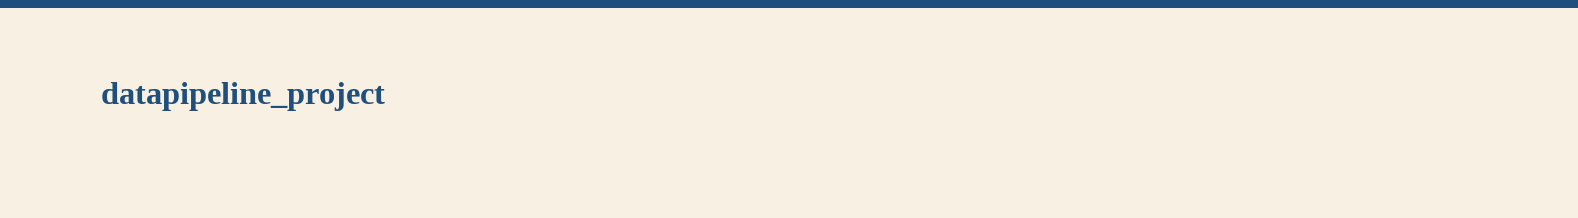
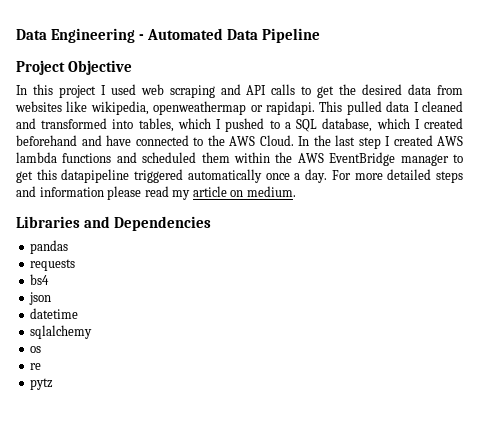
- datapipeline_project
+ Data Engineering - Automated Data Pipeline
+ Project Objective
+ In this project I used web scraping and API calls to get the desired data from websites like wikipedia, openweathermap or rapidapi. This pulled data I cleaned and transformed into tables, which I pushed to a SQL database, which I created beforehand and have connected to the AWS Cloud. In the last step I created AWS lambda functions and scheduled them within the AWS EventBridge manager to get this datapipeline triggered automatically once a day. For more detailed steps and information please read my article on medium.
+ Libraries and Dependencies
+ pandas
+ requests
+ bs4
+ json
+ datetime
+ sqlalchemy
+ os
+ re
+ pytz

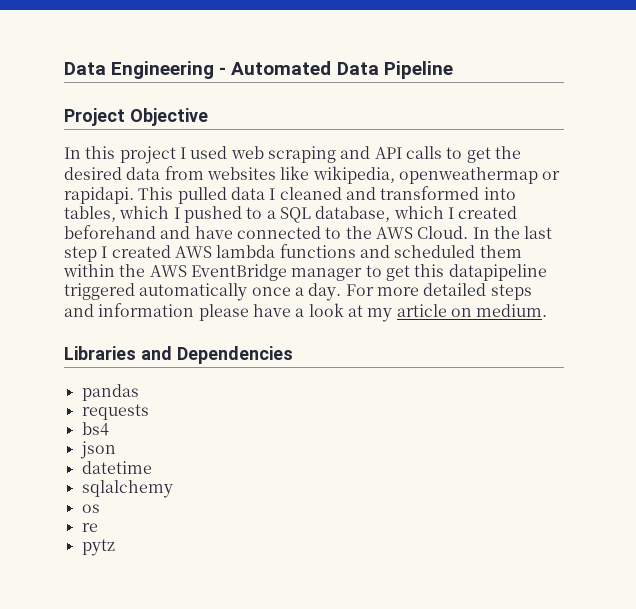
- For more detailed steps and information please read my article on medium.
+ For more detailed steps and information please have a look at my article on medium.

